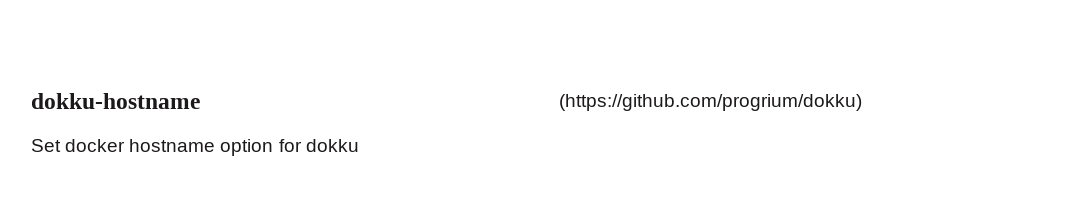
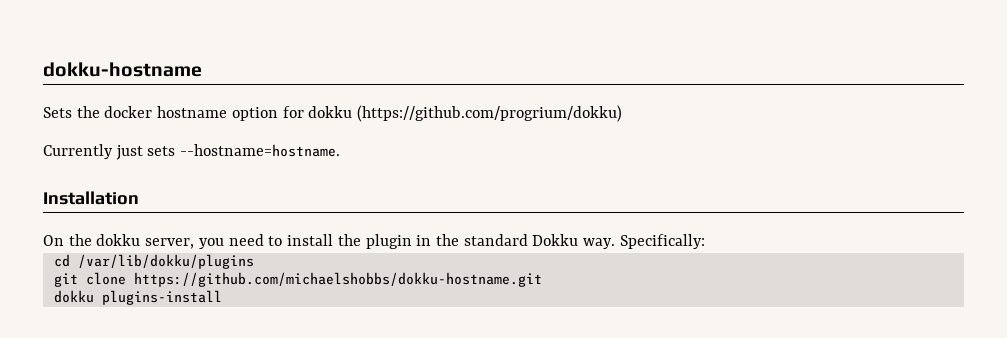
- Set docker hostname option for dokku (https://github.com/progrium/dokku)
+ Sets the docker hostname option for dokku (https://github.com/progrium/dokku)
+ Currently just sets --hostname=hostname.
+ Installation
+ On the dokku server, you need to install the plugin in the standard Dokku way. Specifically:
+ cd /var/lib/dokku/plugins
+ git clone https://github.com/michaelshobbs/dokku-hostname.git
+ dokku plugins-install

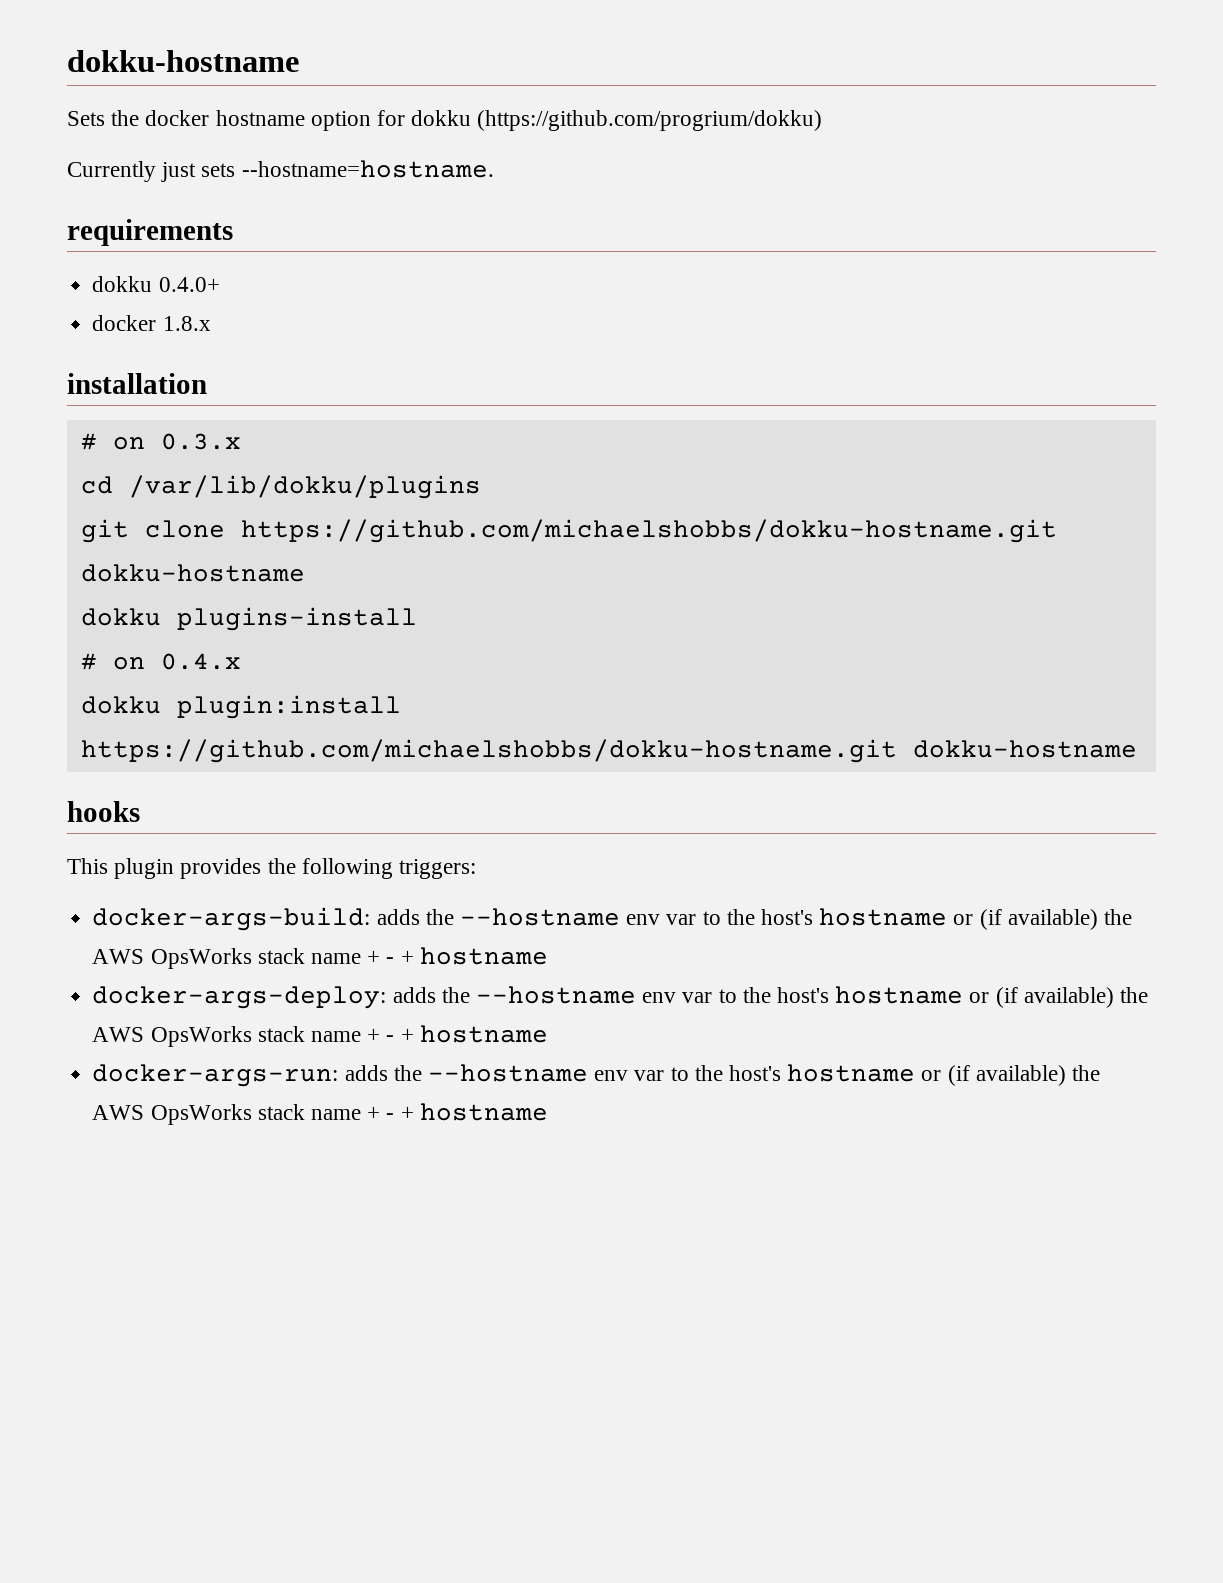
- Installation
- On the dokku server, you need to install the plugin in the standard Dokku way. Specifically:
+ requirements
+ dokku 0.4.0+
+ docker 1.8.x
+ installation
+ # on 0.3.x
- git clone https://github.com/michaelshobbs/dokku-hostname.git
+ git clone https://github.com/michaelshobbs/dokku-hostname.git dokku-hostname
+ # on 0.4.x
+ dokku plugin:install https://github.com/michaelshobbs/dokku-hostname.git dokku-hostname
+ hooks
+ This plugin provides the following triggers:
+ docker-args-build: adds the --hostname env var to the host's hostname or (if available) the AWS OpsWorks stack name + - + hostname
+ docker-args-deploy: adds the --hostname env var to the host's hostname or (if available) the AWS OpsWorks stack name + - + hostname
+ docker-args-run: adds the --hostname env var to the host's hostname or (if available) the AWS OpsWorks stack name + - + hostname

